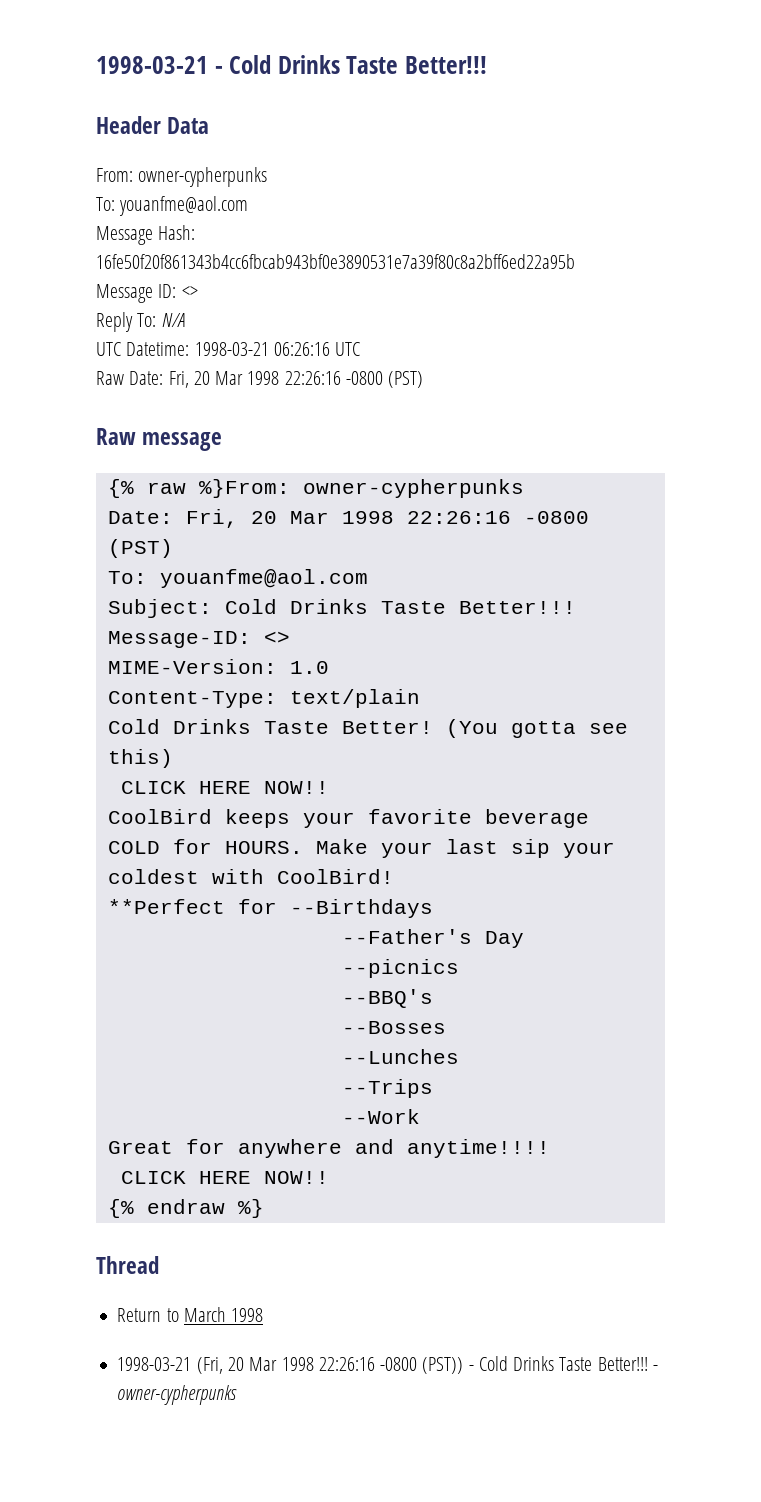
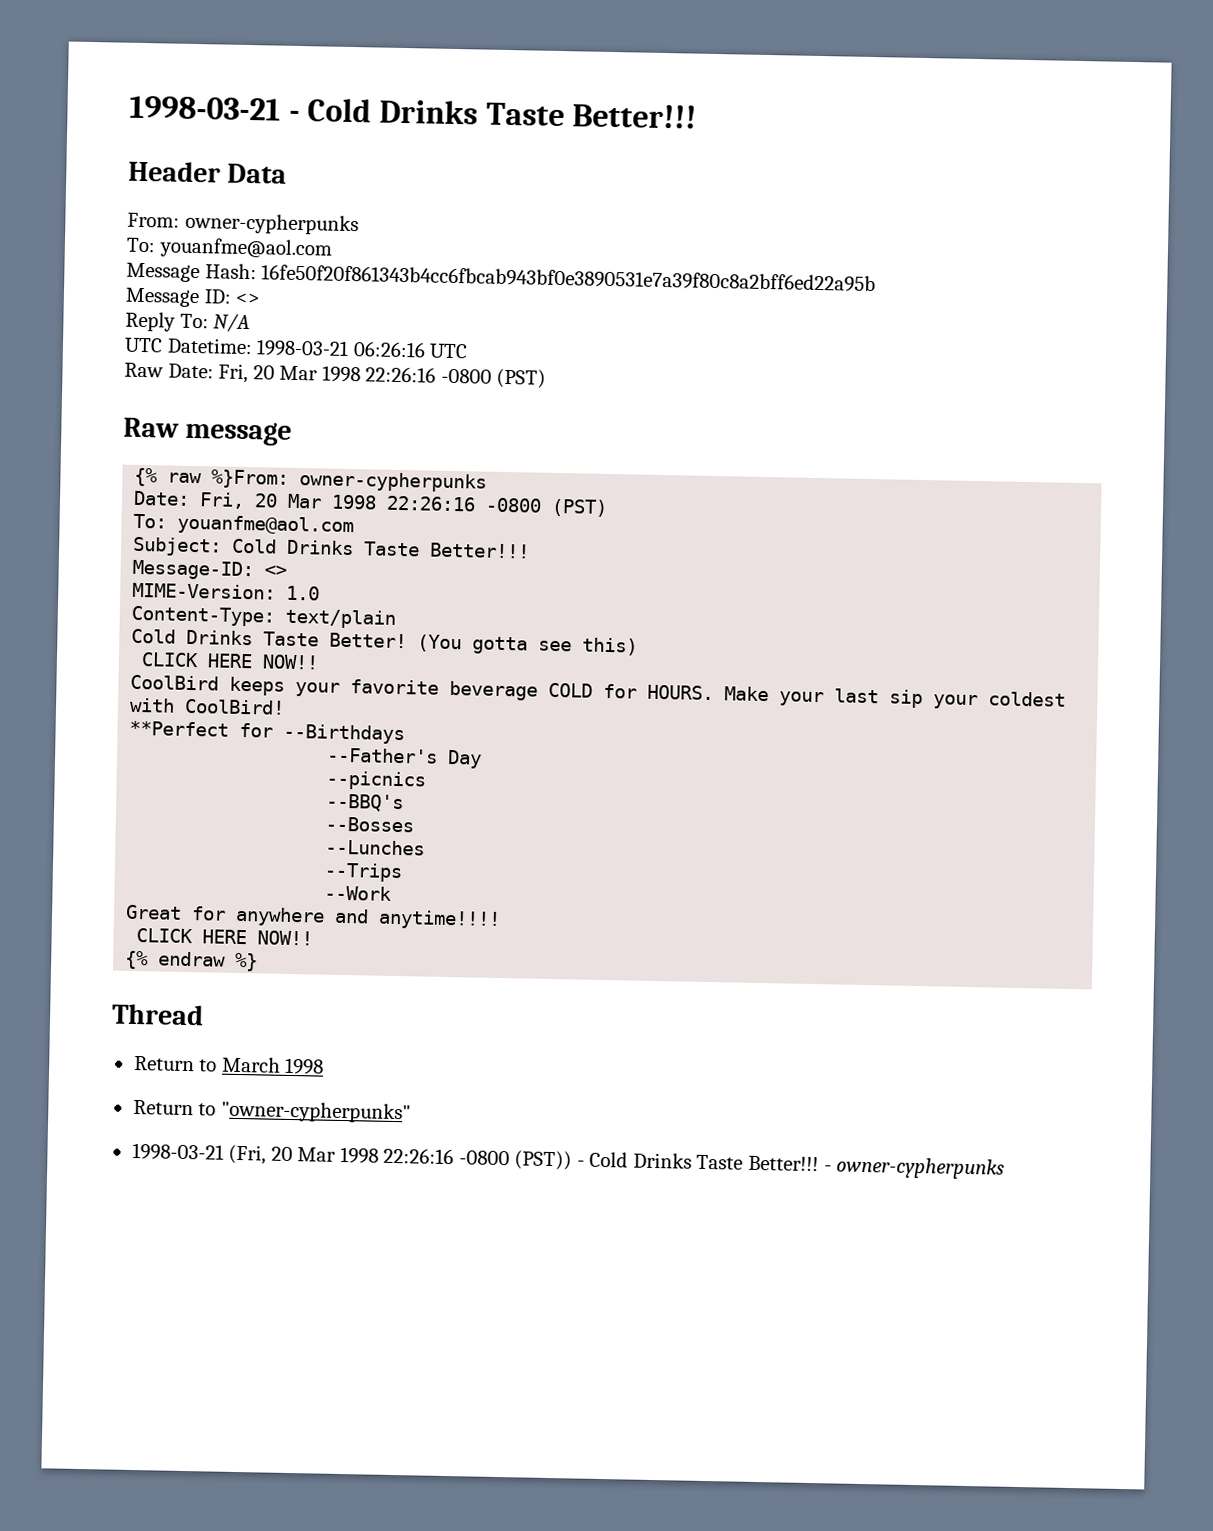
+ Return to "owner-cypherpunks"

